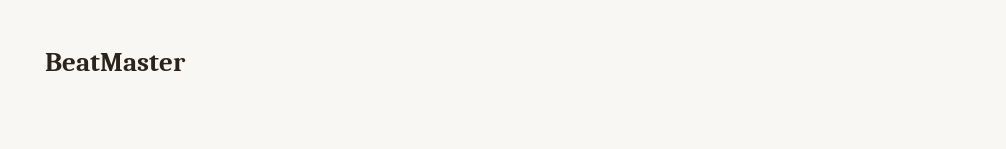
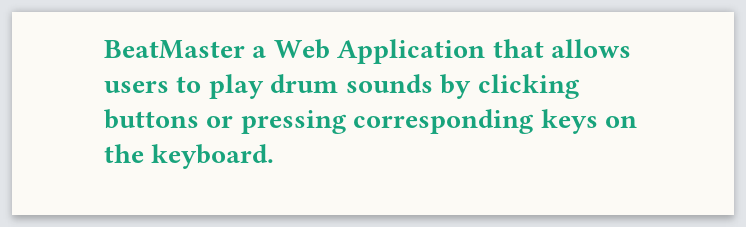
- BeatMaster
+ BeatMaster a Web Application that allows users to play drum sounds by clicking buttons or pressing corresponding keys on the keyboard.

